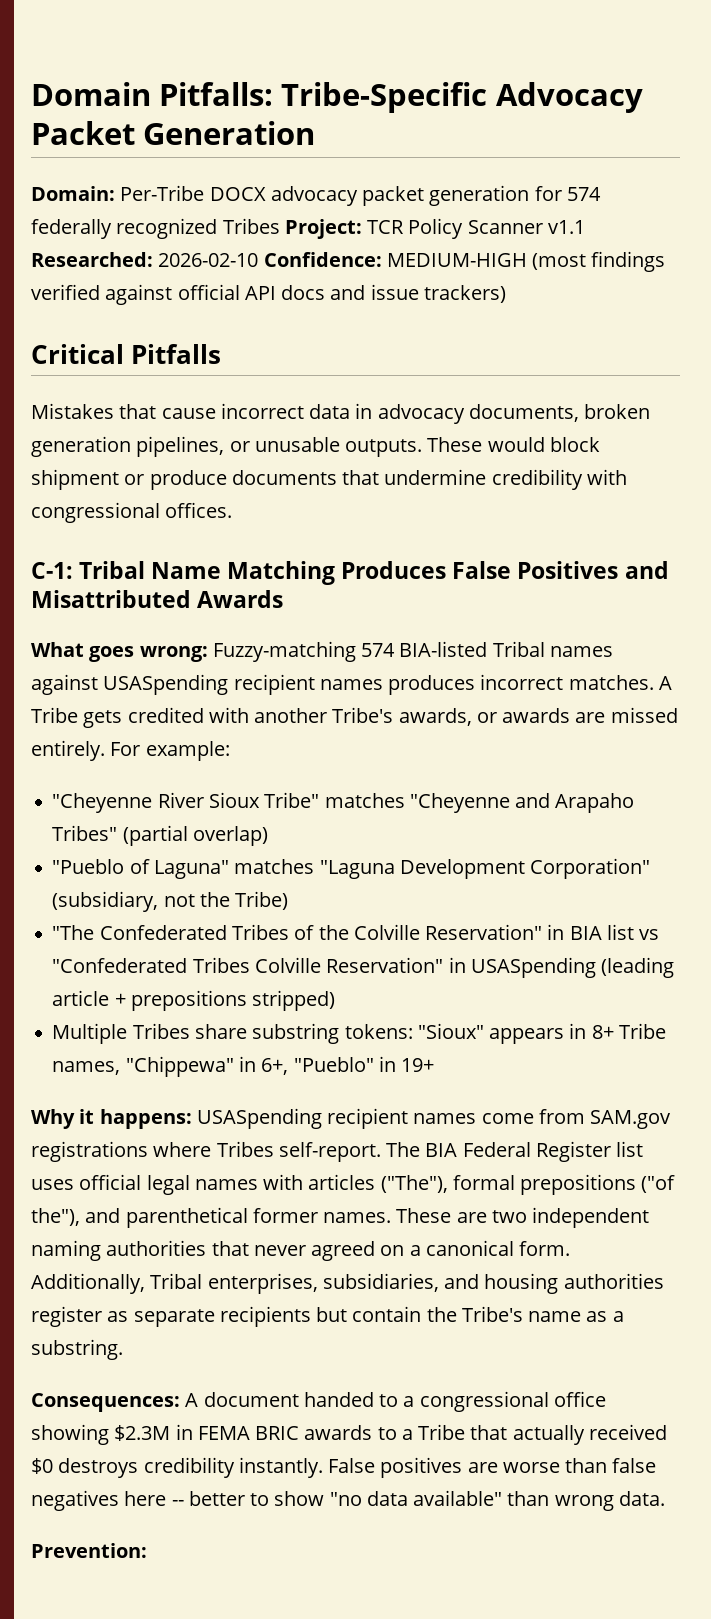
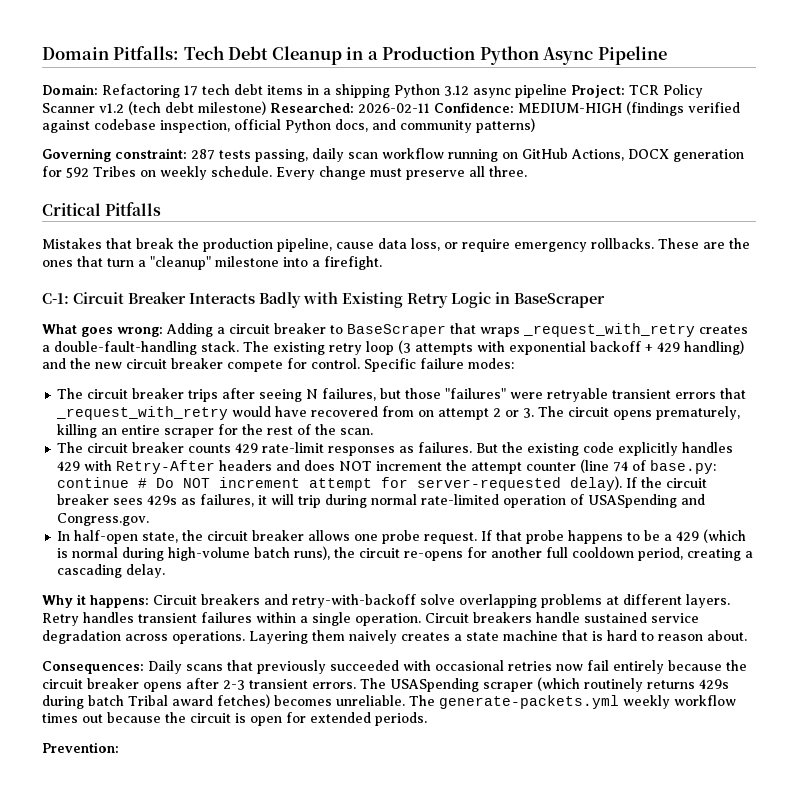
- Domain Pitfalls: Tribe-Specific Advocacy Packet Generation
- Domain: Per-Tribe DOCX advocacy packet generation for 574 federally recognized Tribes Project: TCR Policy Scanner v1.1 Researched: 2026-02-10 Confidence: MEDIUM-HIGH (most findings verified against official API docs and issue trackers)
+ Domain Pitfalls: Tech Debt Cleanup in a Production Python Async Pipeline
+ Domain: Refactoring 17 tech debt items in a shipping Python 3.12 async pipeline Project: TCR Policy Scanner v1.2 (tech debt milestone) Researched: 2026-02-11 Confidence: MEDIUM-HIGH (findings verified against codebase inspection, official Python docs, and community patterns)
+ Governing constraint: 287 tests passing, daily scan workflow running on GitHub Actions, DOCX generation for 592 Tribes on weekly schedule. Every change must preserve all three.
  Critical Pitfalls
- Mistakes that cause incorrect data in advocacy documents, broken generation pipelines, or unusable outputs. These would block shipment or produce documents that undermine credibility with congressional offices.
- C-1: Tribal Name Matching Produces False Positives and Misattributed Awards
- What goes wrong: Fuzzy-matching 574 BIA-listed Tribal names against USASpending recipient names produces incorrect matches. A Tribe gets credited with another Tribe's awards, or awards are missed entirely. For example:
- "Cheyenne River Sioux Tribe" matches "Cheyenne and Arapaho Tribes" (partial overlap)
- "Pueblo of Laguna" matches "Laguna Development Corporation" (subsidiary, not the Tribe)
- "The Confederated Tribes of the Colville Reservation" in BIA list vs "Confederated Tribes Colville Reservation" in USASpending (leading article + prepositions stripped)
- Multiple Tribes share substring tokens: "Sioux" appears in 8+ Tribe names, "Chippewa" in 6+, "Pueblo" in 19+
- Why it happens: USASpending recipient names come from SAM.gov registrations where Tribes self-report. The BIA Federal Register list uses official legal names with articles ("The"), formal prepositions ("of the"), and parenthetical former names. These are two independent naming authorities that never agreed on a canonical form. Additionally, Tribal enterprises, subsidiaries, and housing authorities register as separate recipients but contain the Tribe's name as a substring.
- Consequences: A document handed to a congressional office showing $2.3M in FEMA BRIC awards to a Tribe that actually received $0 destroys credibility instantly. False positives are worse than false negatives here -- better to show "no data available" than wrong data.
+ Mistakes that break the production pipeline, cause data loss, or require emergency rollbacks. These are the ones that turn a "cleanup" milestone into a firefight.
+ C-1: Circuit Breaker Interacts Badly with Existing Retry Logic in BaseScraper
+ What goes wrong: Adding a circuit breaker to BaseScraper that wraps _request_with_retry creates a double-fault-handling stack. The existing retry loop (3 attempts with exponential backoff + 429 handling) and the new circuit breaker compete for control. Specific failure modes:
+ The circuit breaker trips after seeing N failures, but those "failures" were retryable transient errors that _request_with_retry would have recovered from on attempt 2 or 3. The circuit opens prematurely, killing an entire scraper for the rest of the scan.
+ The circuit breaker counts 429 rate-limit responses as failures. But the existing code explicitly handles 429 with Retry-After headers and does NOT increment the attempt counter (line 74 of base.py: continue # Do NOT increment attempt for server-requested delay). If the circuit breaker sees 429s as failures, it will trip during normal rate-limited operation of USASpending and Congress.gov.
+ In half-open state, the circuit breaker allows one probe request. If that probe happens to be a 429 (which is normal during high-volume batch runs), the circuit re-opens for another full cooldown period, creating a cascading delay.
+ Why it happens: Circuit breakers and retry-with-backoff solve overlapping problems at different layers. Retry handles transient failures within a single operation. Circuit breakers handle sustained service degradation across operations. Layering them naively creates a state machine that is hard to reason about.
+ Consequences: Daily scans that previously succeeded with occasional retries now fail entirely because the circuit breaker opens after 2-3 transient errors. The USASpending scraper (which routinely returns 429s during batch Tribal award fetches) becomes unreliable. The generate-packets.yml weekly workflow times out because the circuit is open for extended periods.

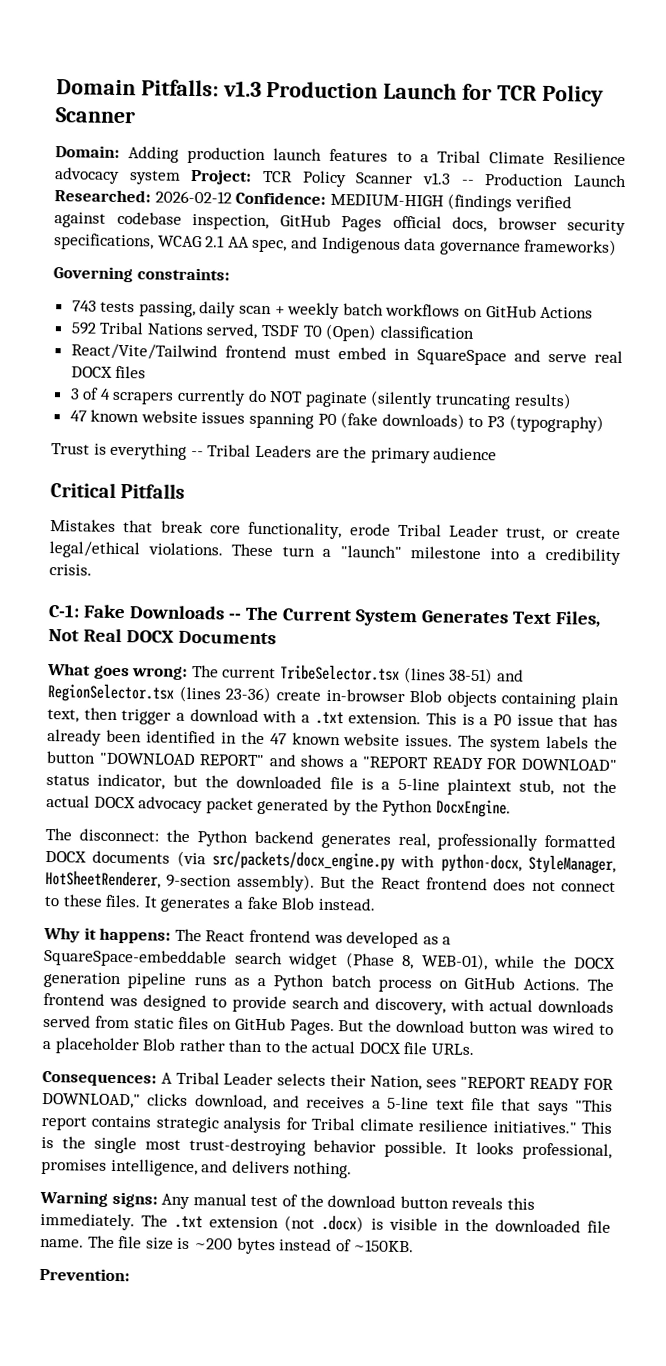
- Domain Pitfalls: Tech Debt Cleanup in a Production Python Async Pipeline
- Domain: Refactoring 17 tech debt items in a shipping Python 3.12 async pipeline Project: TCR Policy Scanner v1.2 (tech debt milestone) Researched: 2026-02-11 Confidence: MEDIUM-HIGH (findings verified against codebase inspection, official Python docs, and community patterns)
+ Domain Pitfalls: v1.3 Production Launch for TCR Policy Scanner
+ Domain: Adding production launch features to a Tribal Climate Resilience advocacy system Project: TCR Policy Scanner v1.3 -- Production Launch Researched: 2026-02-12 Confidence: MEDIUM-HIGH (findings verified against codebase inspection, GitHub Pages official docs, browser security specifications, WCAG 2.1 AA spec, and Indigenous data governance frameworks)
- Governing constraint: 287 tests passing, daily scan workflow running on GitHub Actions, DOCX generation for 592 Tribes on weekly schedule. Every change must preserve all three.
+ Governing constraints:
+ 743 tests passing, daily scan + weekly batch workflows on GitHub Actions
+ 592 Tribal Nations served, TSDF T0 (Open) classification
+ React/Vite/Tailwind frontend must embed in SquareSpace and serve real DOCX files
+ 3 of 4 scrapers currently do NOT paginate (silently truncating results)
+ 47 known website issues spanning P0 (fake downloads) to P3 (typography)
+ Trust is everything -- Tribal Leaders are the primary audience
- Mistakes that break the production pipeline, cause data loss, or require emergency rollbacks. These are the ones that turn a "cleanup" milestone into a firefight.
+ Mistakes that break core functionality, erode Tribal Leader trust, or create legal/ethical violations. These turn a "launch" milestone into a credibility crisis.
- C-1: Circuit Breaker Interacts Badly with Existing Retry Logic in BaseScraper
- What goes wrong: Adding a circuit breaker to BaseScraper that wraps _request_with_retry creates a double-fault-handling stack. The existing retry loop (3 attempts with exponential backoff + 429 handling) and the new circuit breaker compete for control. Specific failure modes:
- The circuit breaker trips after seeing N failures, but those "failures" were retryable transient errors that _request_with_retry would have recovered from on attempt 2 or 3. The circuit opens prematurely, killing an entire scraper for the rest of the scan.
- The circuit breaker counts 429 rate-limit responses as failures. But the existing code explicitly handles 429 with Retry-After headers and does NOT increment the attempt counter (line 74 of base.py: continue # Do NOT increment attempt for server-requested delay). If the circuit breaker sees 429s as failures, it will trip during normal rate-limited operation of USASpending and Congress.gov.
- In half-open state, the circuit breaker allows one probe request. If that probe happens to be a 429 (which is normal during high-volume batch runs), the circuit re-opens for another full cooldown period, creating a cascading delay.
- Why it happens: Circuit breakers and retry-with-backoff solve overlapping problems at different layers. Retry handles transient failures within a single operation. Circuit breakers handle sustained service degradation across operations. Layering them naively creates a state machine that is hard to reason about.
- Consequences: Daily scans that previously succeeded with occasional retries now fail entirely because the circuit breaker opens after 2-3 transient errors. The USASpending scraper (which routinely returns 429s during batch Tribal award fetches) becomes unreliable. The generate-packets.yml weekly workflow times out because the circuit is open for extended periods.
+ C-1: Fake Downloads -- The Current System Generates Text Files, Not Real DOCX Documents
+ What goes wrong: The current TribeSelector.tsx (lines 38-51) and RegionSelector.tsx (lines 23-36) create in-browser Blob objects containing plain text, then trigger a download with a .txt extension. This is a P0 issue that has already been identified in the 47 known website issues. The system labels the button "DOWNLOAD REPORT" and shows a "REPORT READY FOR DOWNLOAD" status indicator, but the downloaded file is a 5-line plaintext stub, not the actual DOCX advocacy packet generated by the Python DocxEngine.
+ The disconnect: the Python backend generates real, professionally formatted DOCX documents (via src/packets/docx_engine.py with python-docx, StyleManager, HotSheetRenderer, 9-section assembly). But the React frontend does not connect to these files. It generates a fake Blob instead.
+ Why it happens: The React frontend was developed as a SquareSpace-embeddable search widget (Phase 8, WEB-01), while the DOCX generation pipeline runs as a Python batch process on GitHub Actions. The frontend was designed to provide search and discovery, with actual downloads served from static files on GitHub Pages. But the download button was wired to a placeholder Blob rather than to the actual DOCX file URLs.
+ Consequences: A Tribal Leader selects their Nation, sees "REPORT READY FOR DOWNLOAD," clicks download, and receives a 5-line text file that says "This report contains strategic analysis for Tribal climate resilience initiatives." This is the single most trust-destroying behavior possible. It looks professional, promises intelligence, and delivers nothing.
+ Warning signs: Any manual test of the download button reveals this immediately. The .txt extension (not .docx) is visible in the downloaded file name. The file size is ~200 bytes instead of ~150KB.

